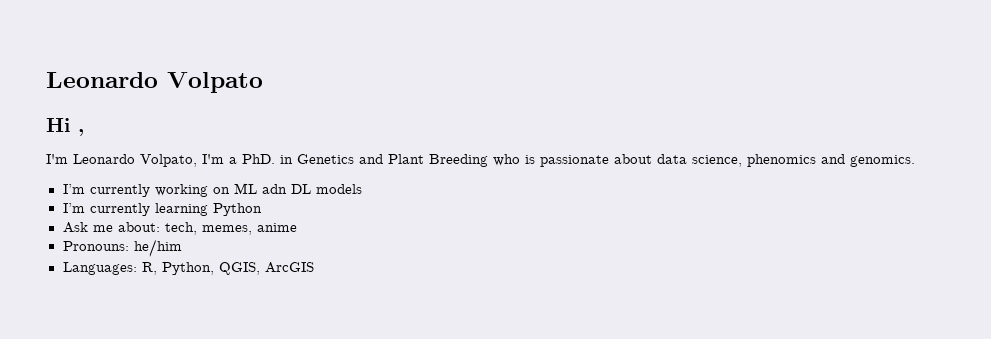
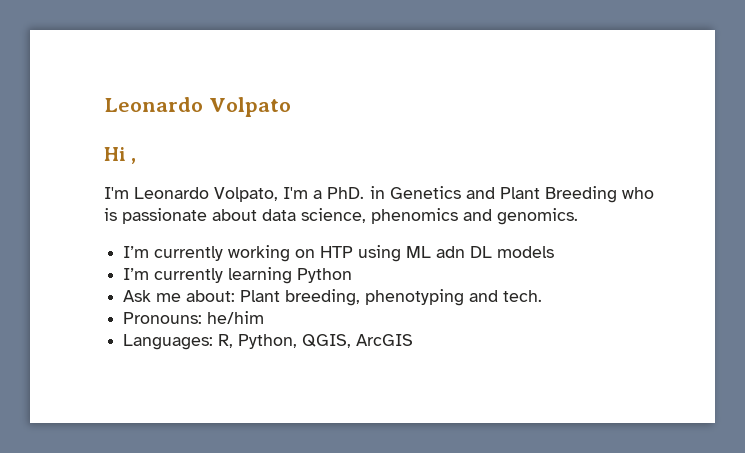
- I’m currently working on ML adn DL models
+ I’m currently working on HTP using ML adn DL models
- Ask me about: tech, memes, anime
+ Ask me about: Plant breeding, phenotyping and tech.

